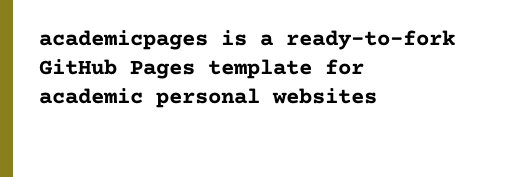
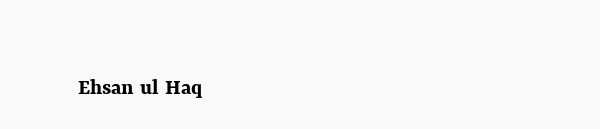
- academicpages is a ready-to-fork GitHub Pages template for academic personal websites
+ Ehsan ul Haq

